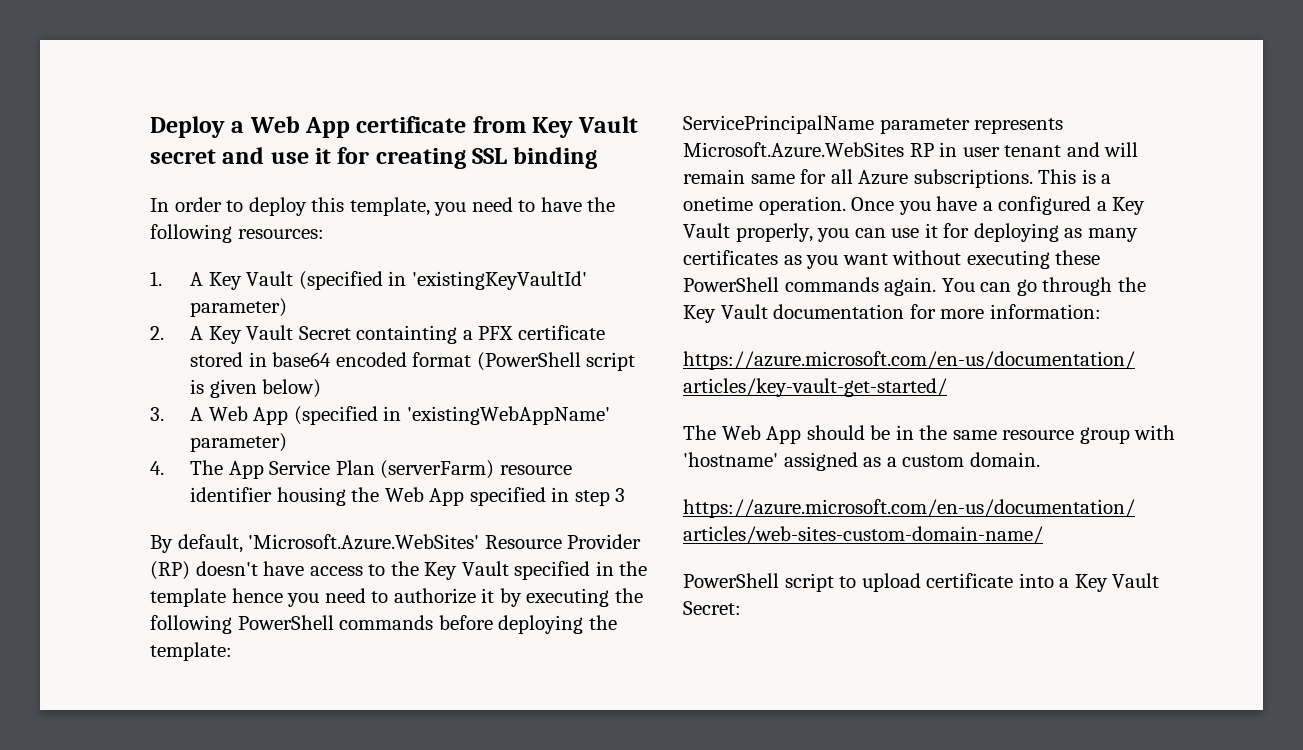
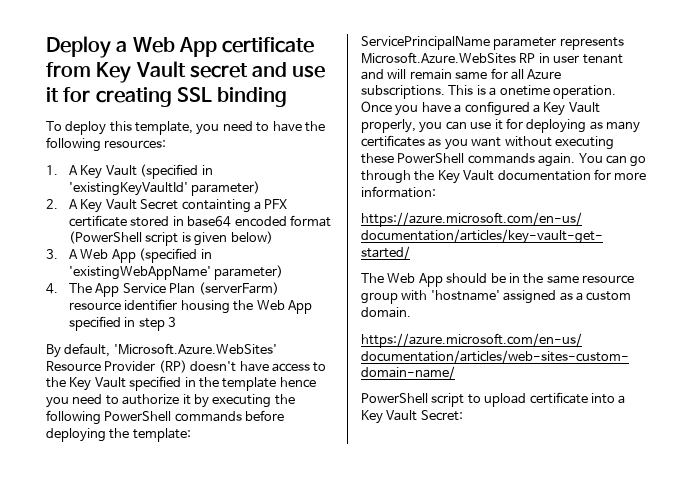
- In order to deploy this template, you need to have the following resources:
+ To deploy this template, you need to have the following resources:

